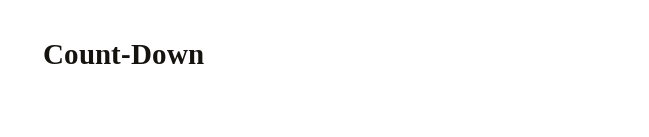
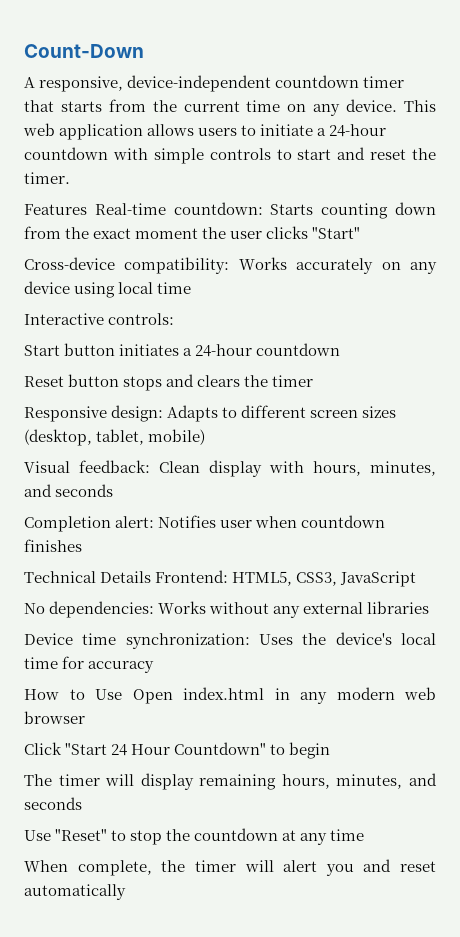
+ A responsive, device-independent countdown timer that starts from the current time on any device. This web application allows users to initiate a 24-hour countdown with simple controls to start and reset the timer.
+ Features Real-time countdown: Starts counting down from the exact moment the user clicks "Start"
+ Cross-device compatibility: Works accurately on any device using local time
+ Interactive controls:
+ Start button initiates a 24-hour countdown
+ Reset button stops and clears the timer
+ Responsive design: Adapts to different screen sizes (desktop, tablet, mobile)
+ Visual feedback: Clean display with hours, minutes, and seconds
+ Completion alert: Notifies user when countdown finishes
+ Technical Details Frontend: HTML5, CSS3, JavaScript
+ No dependencies: Works without any external libraries
+ Device time synchronization: Uses the device's local time for accuracy
+ How to Use Open index.html in any modern web browser
+ Click "Start 24 Hour Countdown" to begin
+ The timer will display remaining hours, minutes, and seconds
+ Use "Reset" to stop the countdown at any time
+ When complete, the timer will alert you and reset automatically

